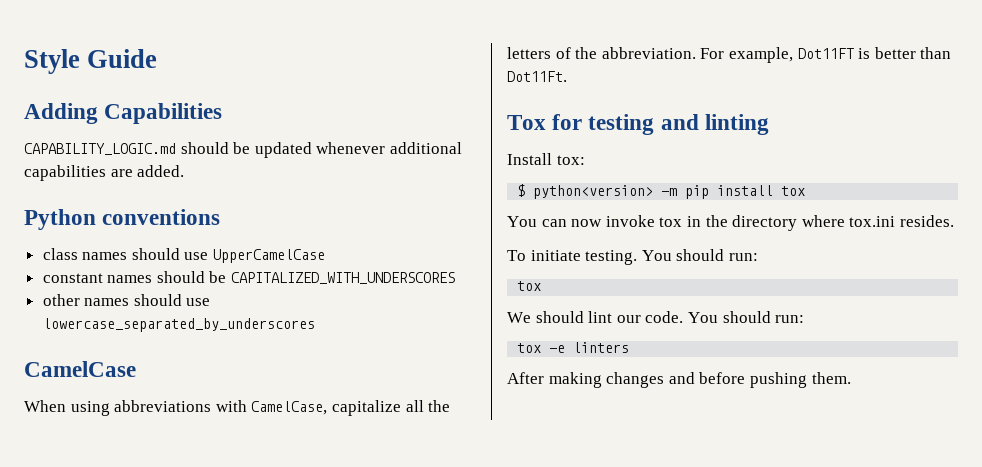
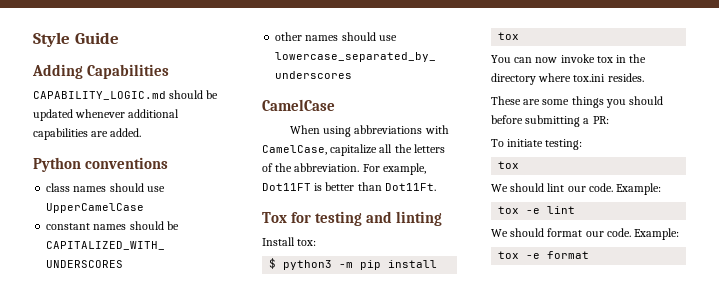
- $ python<version> -m pip install tox
+ $ python3 -m pip install tox
- To initiate testing. You should run:
+ These are some things you should before submitting a PR:
+ To initiate testing:
- We should lint our code. You should run:
- tox -e linters
- After making changes and before pushing them.
+ We should lint our code. Example:
+ tox -e lint
+ We should format our code. Example:
+ tox -e format

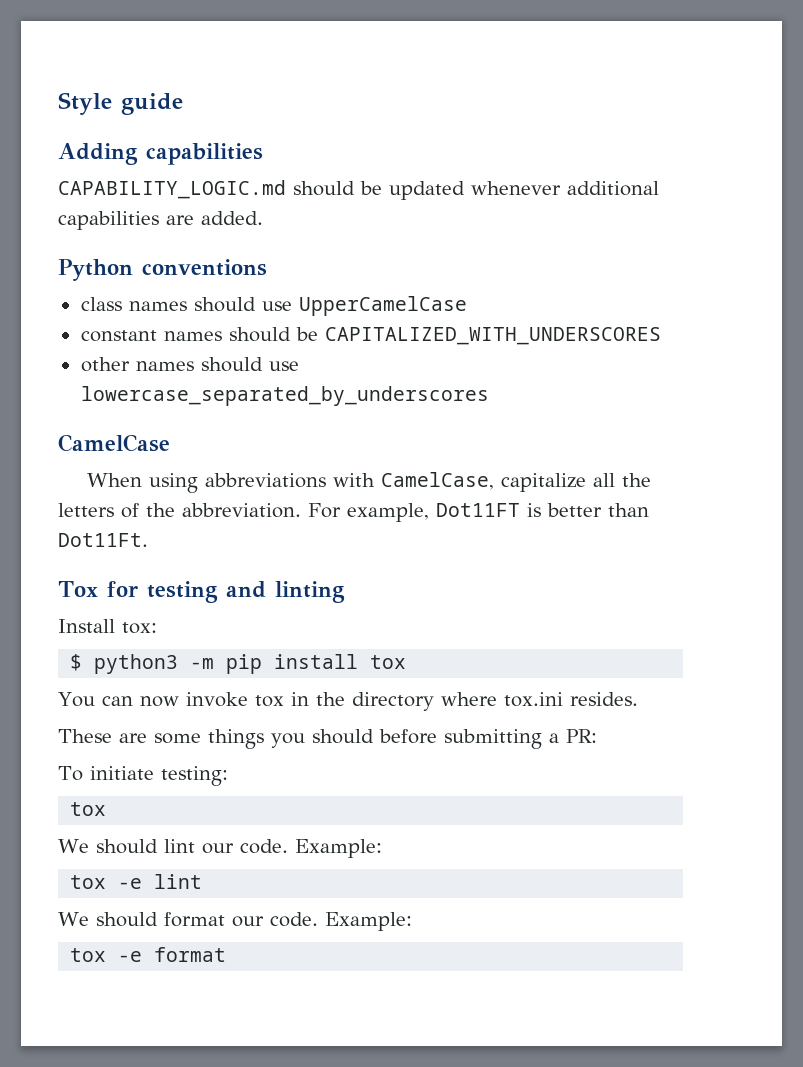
- Style Guide
+ Style guide
- Adding Capabilities
+ Adding capabilities

